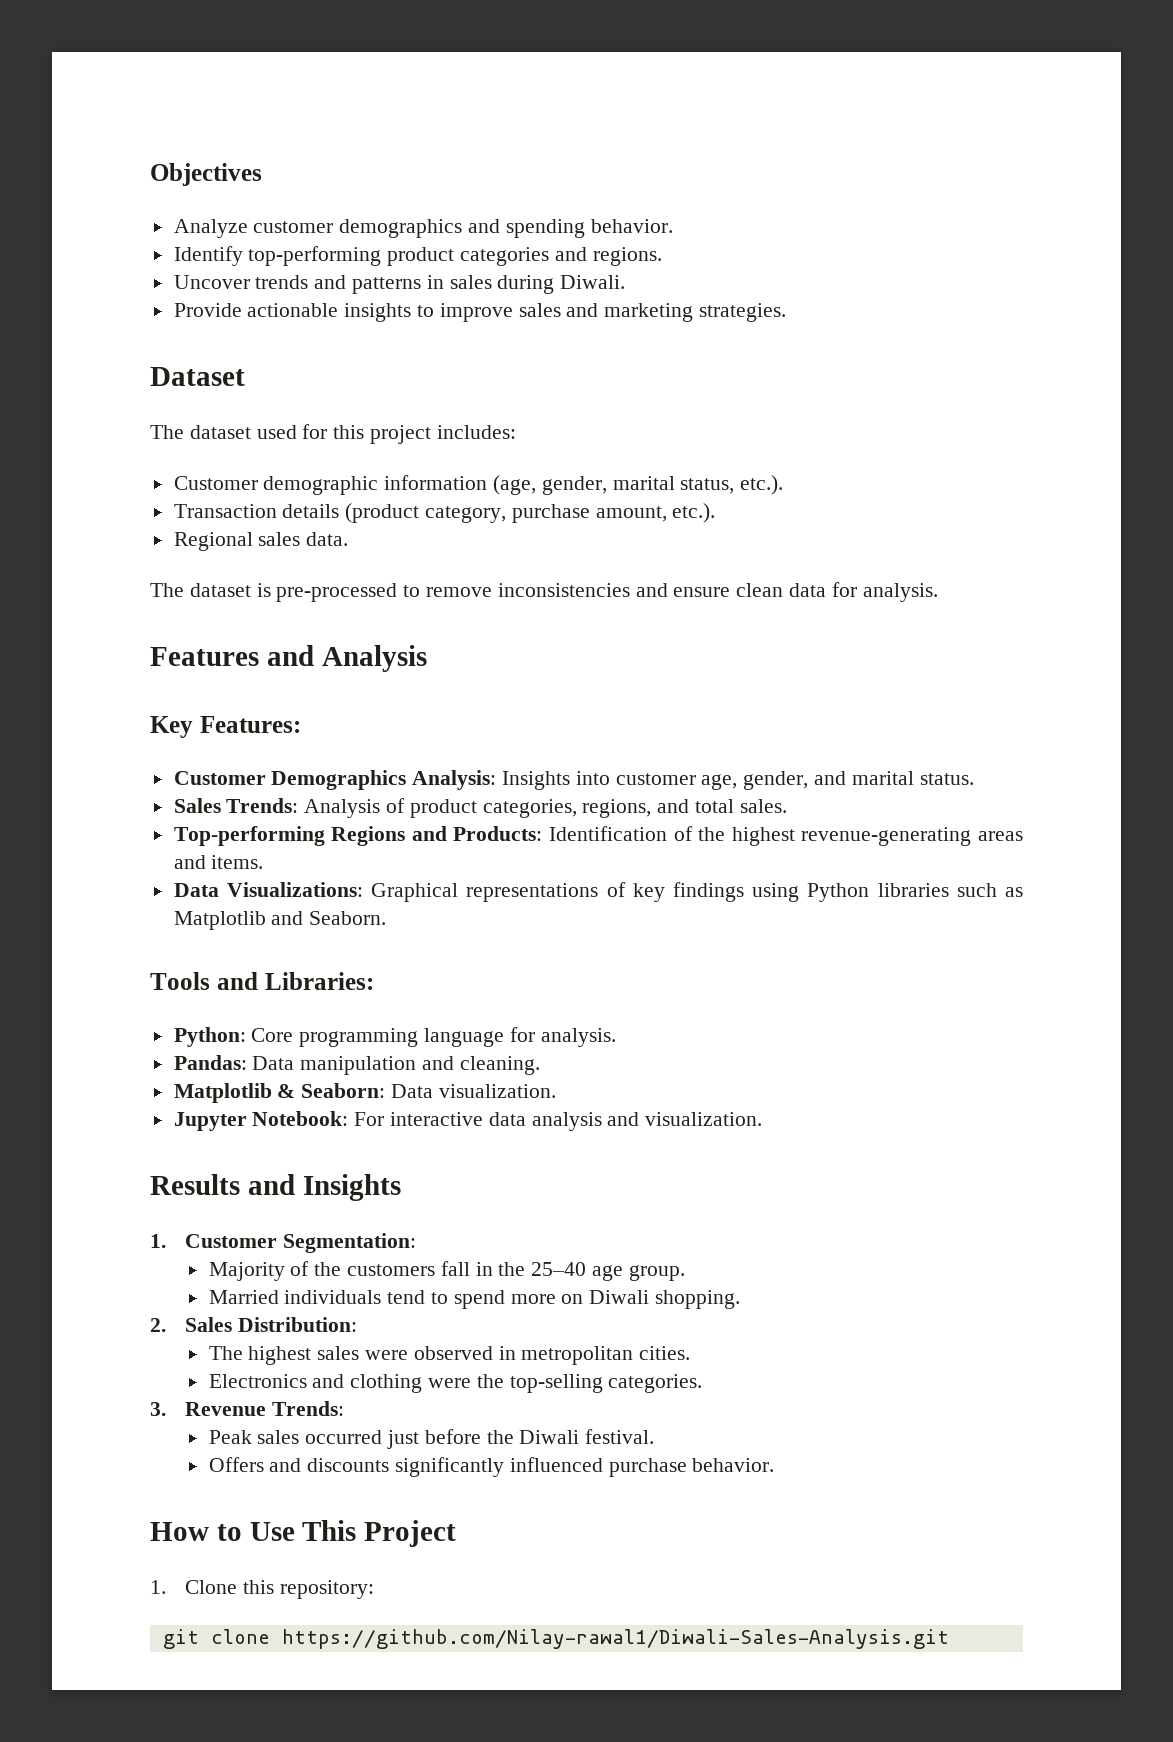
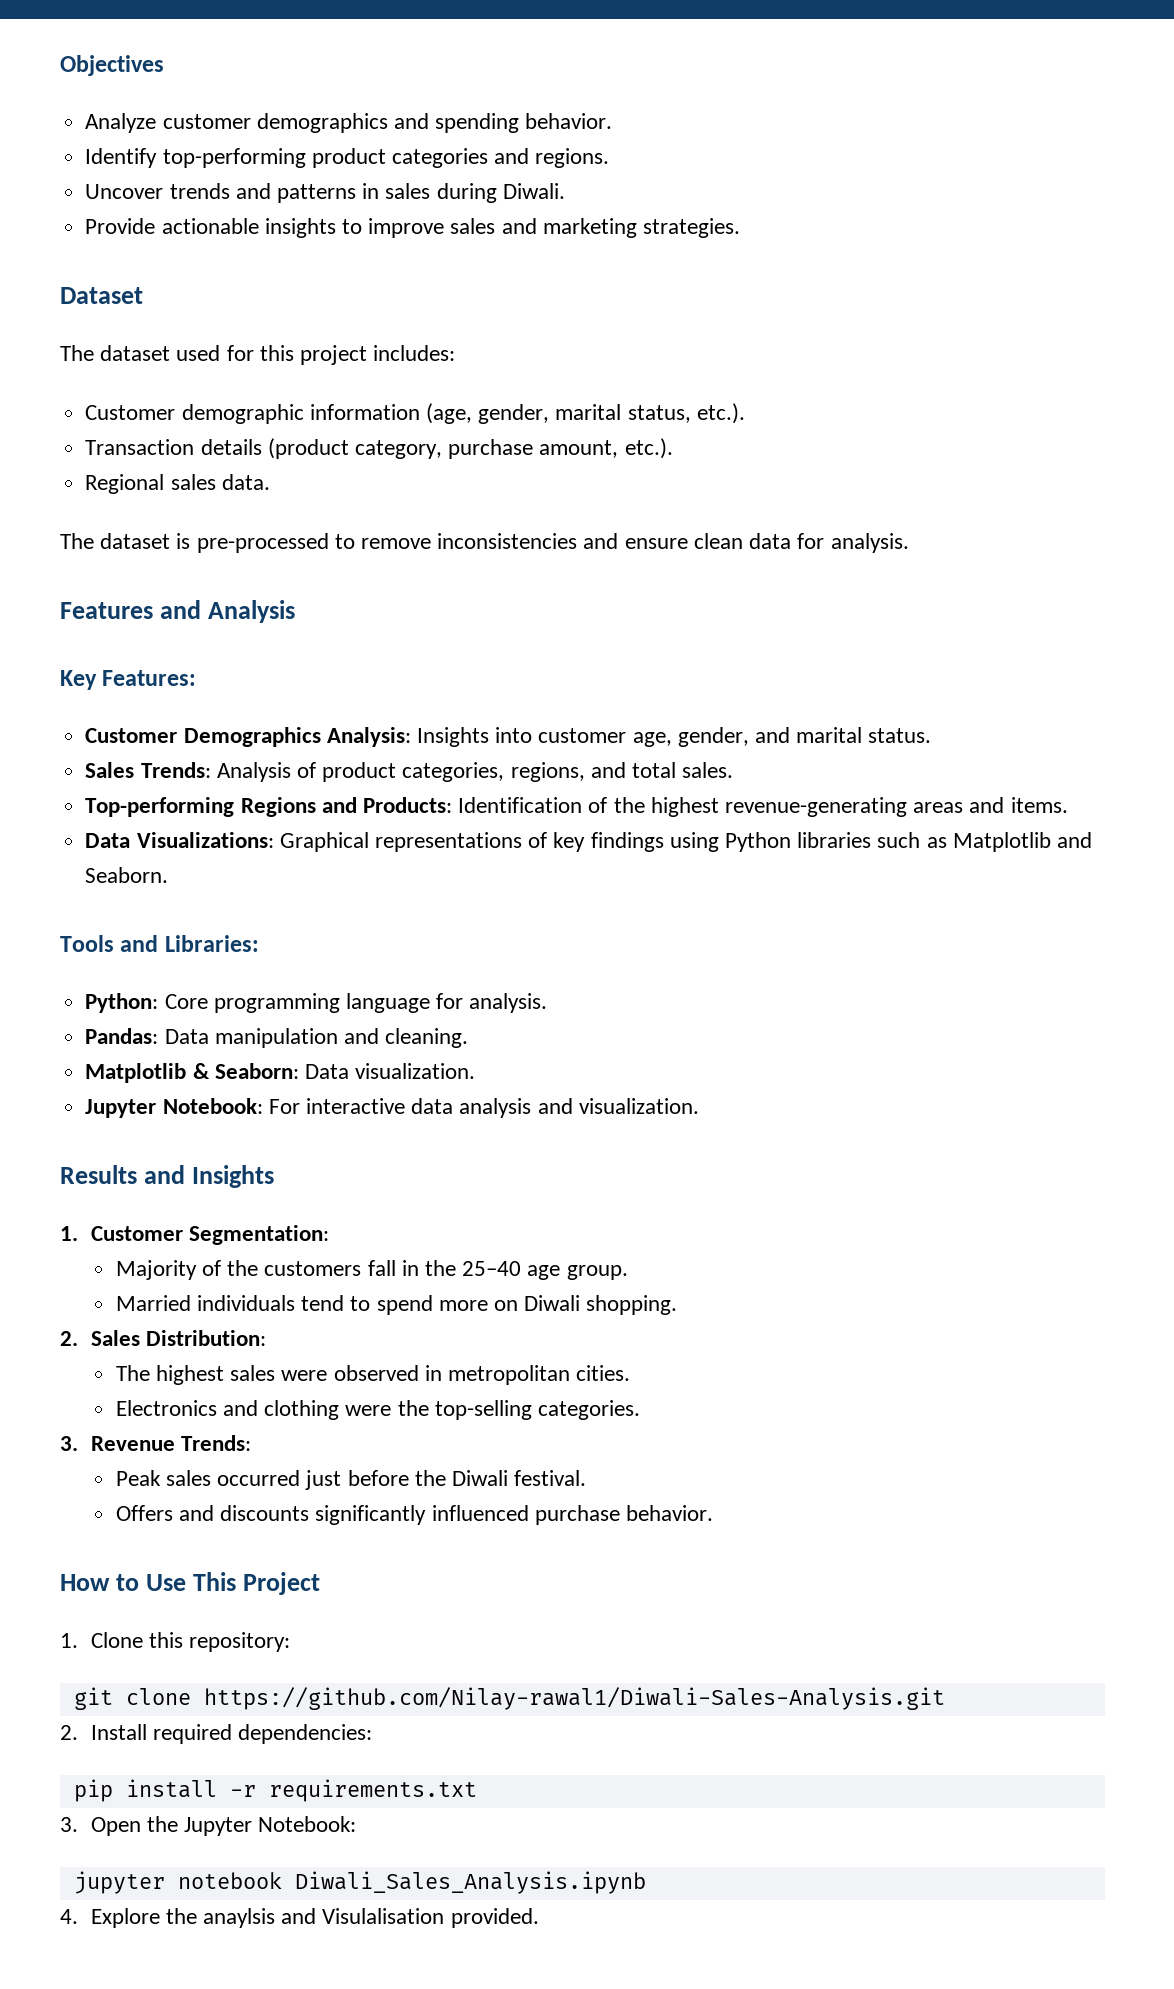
+ 2. Install required dependencies:
+ pip install -r requirements.txt
+ 3. Open the Jupyter Notebook:
+ jupyter notebook Diwali_Sales_Analysis.ipynb
+ 4. Explore the anaylsis and Visulalisation provided.

